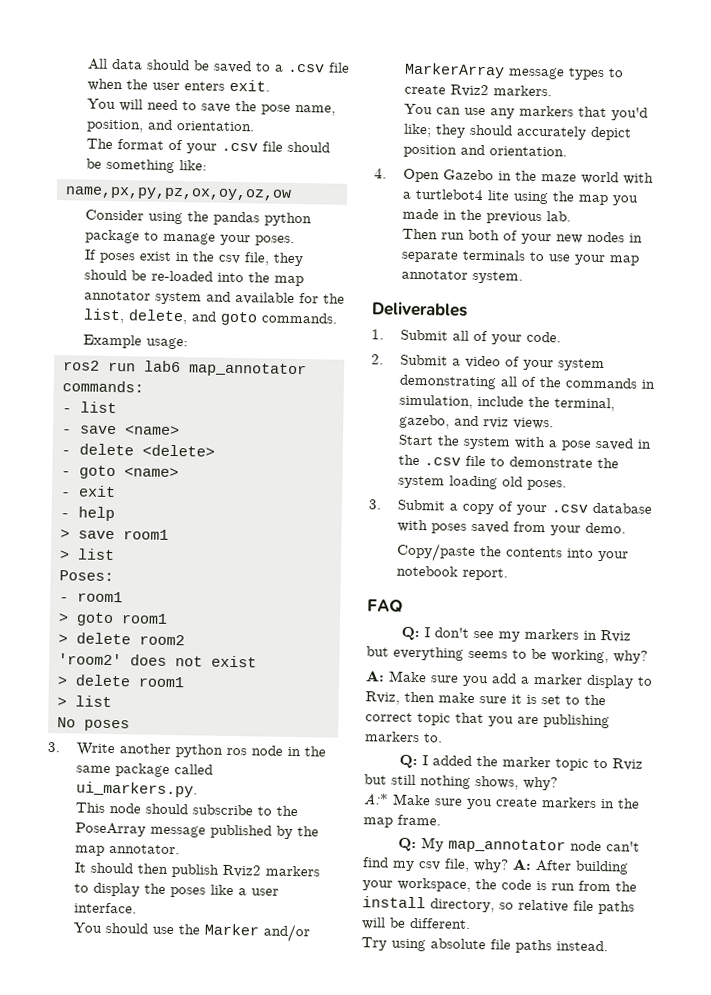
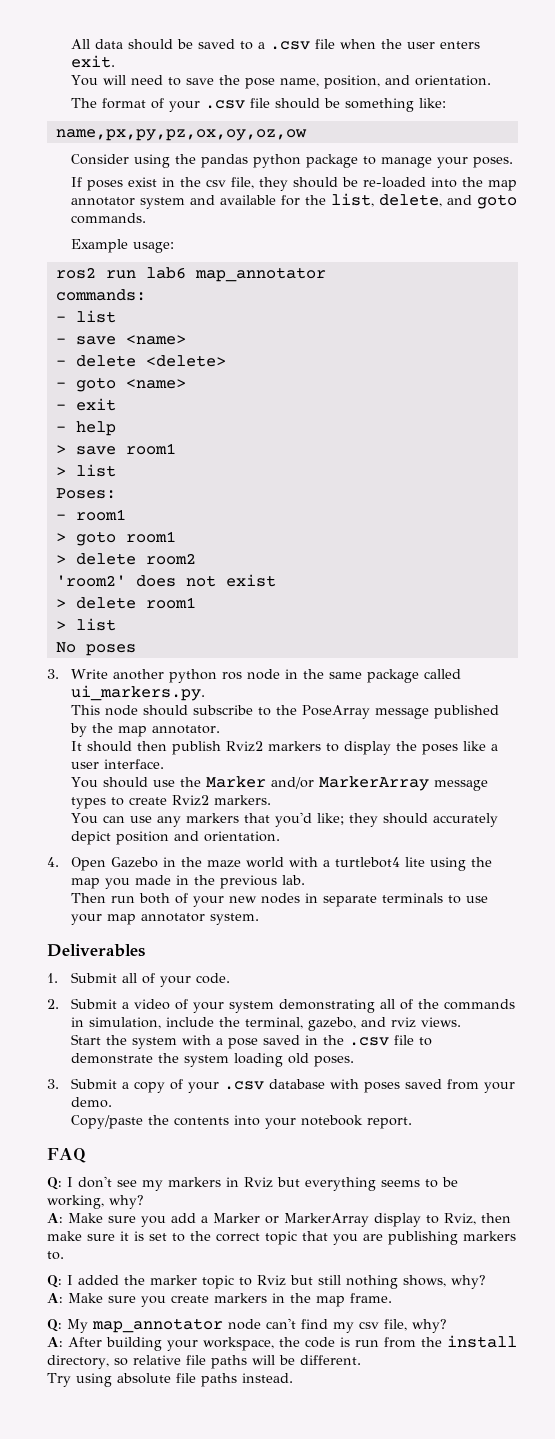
- A: Make sure you add a marker display to Rviz, then make sure it is set to the correct topic that you are publishing markers to.
+ A: Make sure you add a Marker or MarkerArray display to Rviz, then make sure it is set to the correct topic that you are publishing markers to.
- A:* Make sure you create markers in the map frame.
+ A: Make sure you create markers in the map frame.
- Q: My map_annotator node can't find my csv file, why? A: After building your workspace, the code is run from the install directory, so relative file paths will be different.
+ Q: My map_annotator node can't find my csv file, why?
+ A: After building your workspace, the code is run from the install directory, so relative file paths will be different.

